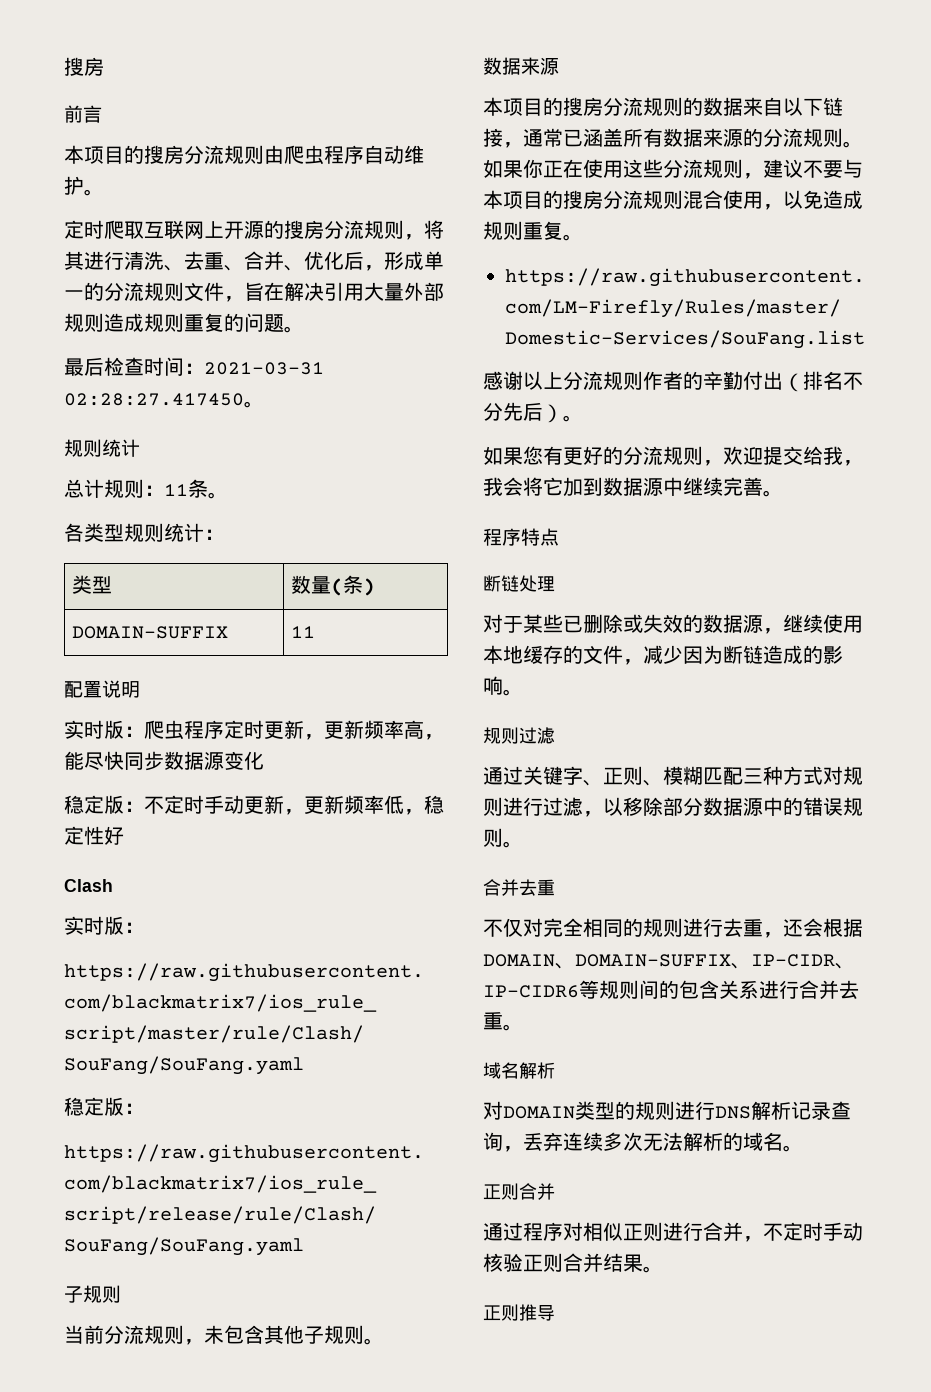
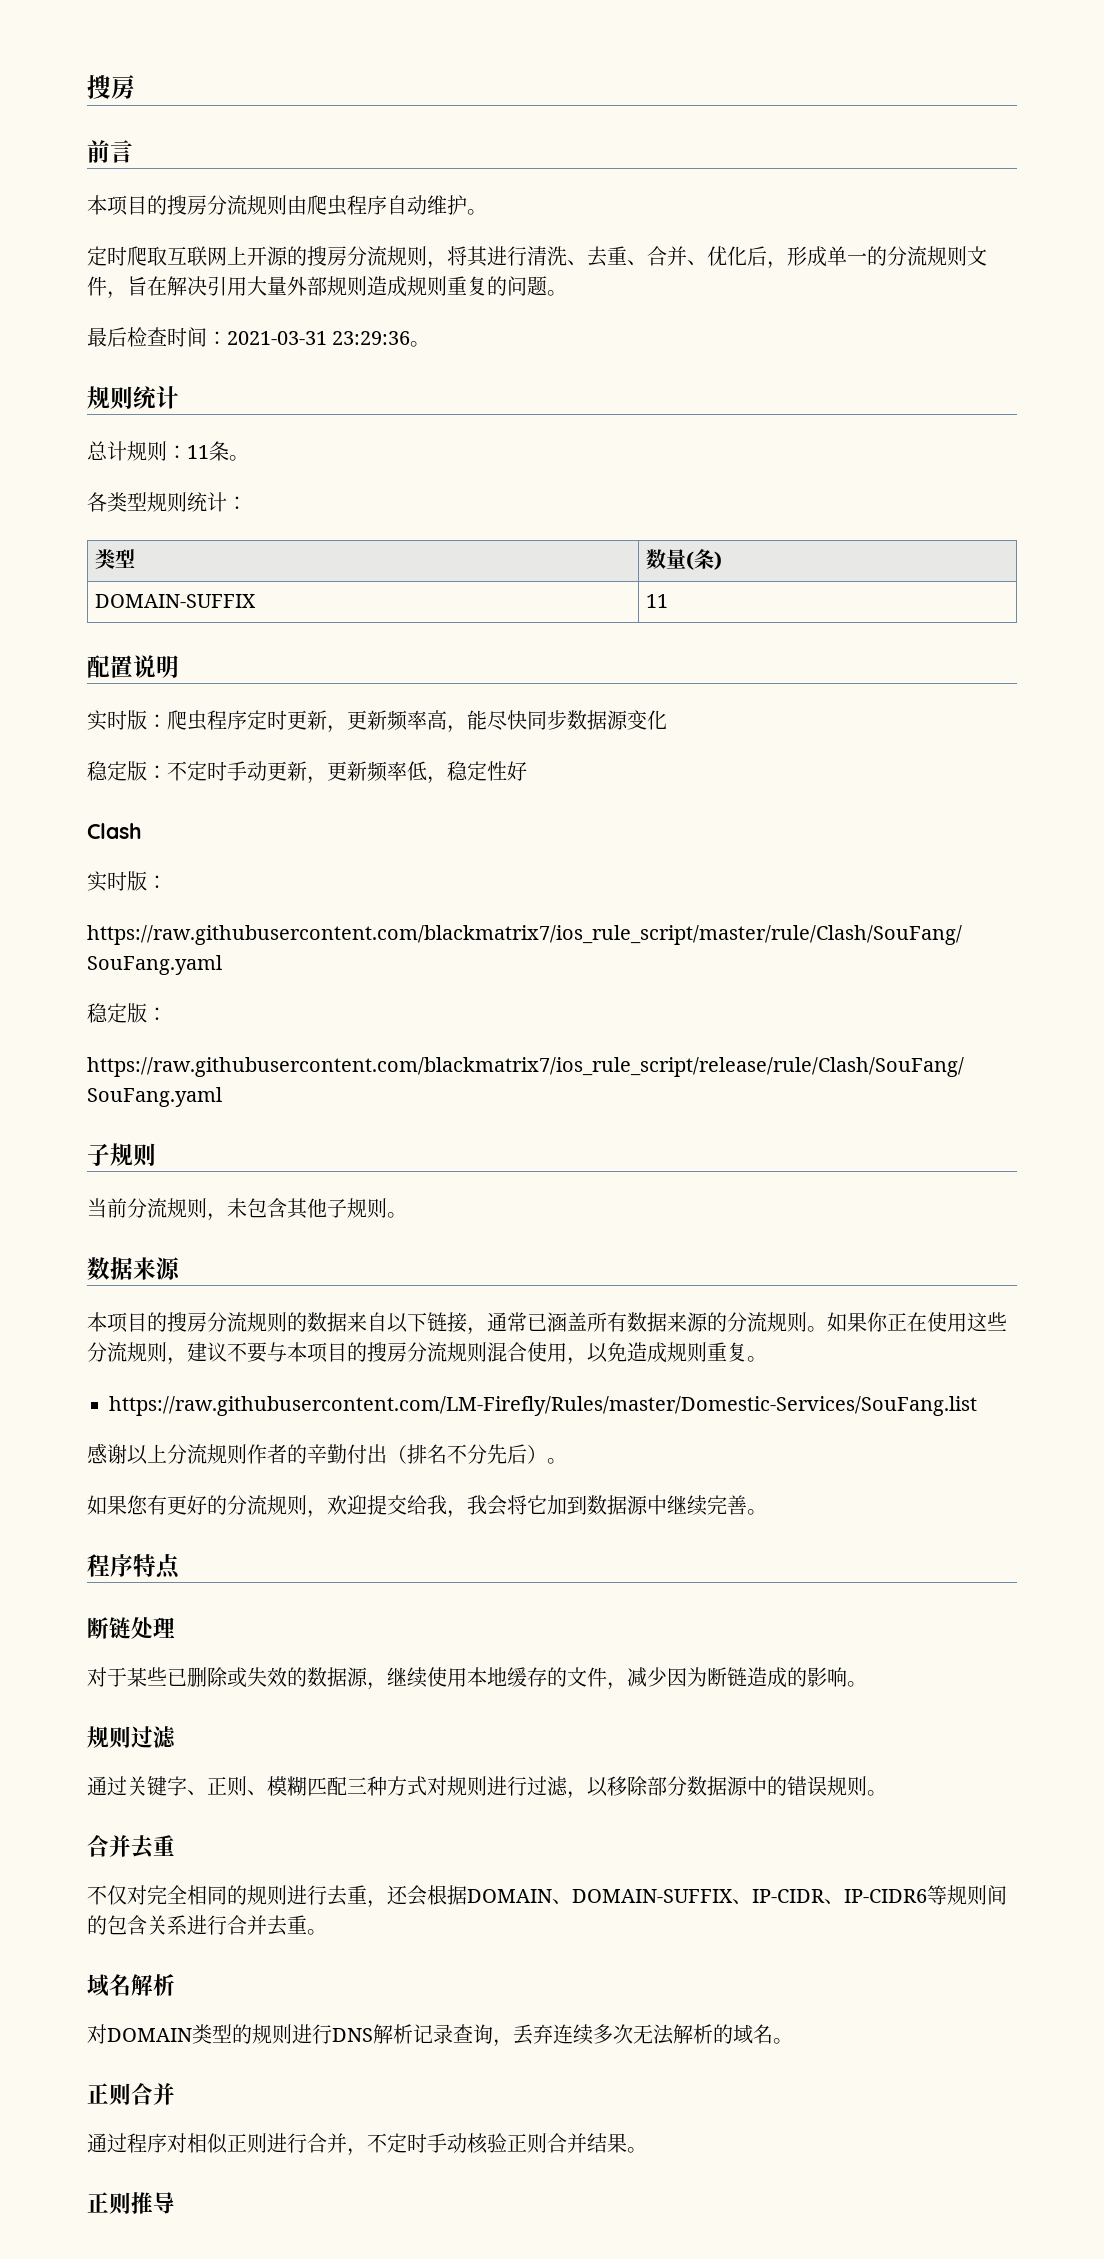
- 最后检查时间：2021-03-31 02:28:27.417450。
+ 最后检查时间：2021-03-31 23:29:36。

